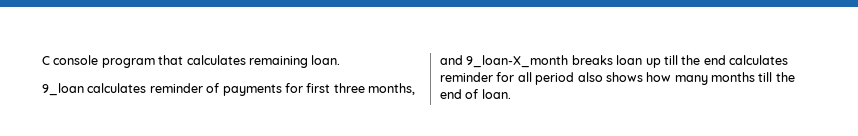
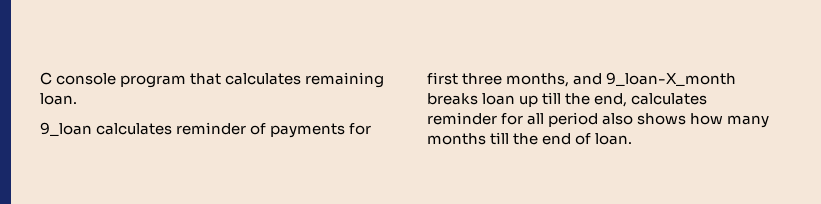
- 9_loan calculates reminder of payments for first three months, and 9_loan-X_month breaks loan up till the end calculates reminder for all period also shows how many months till the end of loan.
+ 9_loan calculates reminder of payments for first three months, and 9_loan-X_month breaks loan up till the end, calculates reminder for all period also shows how many months till the end of loan.

